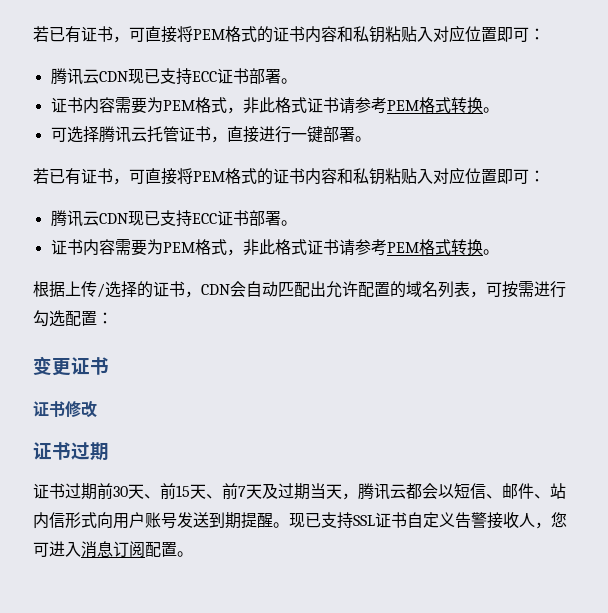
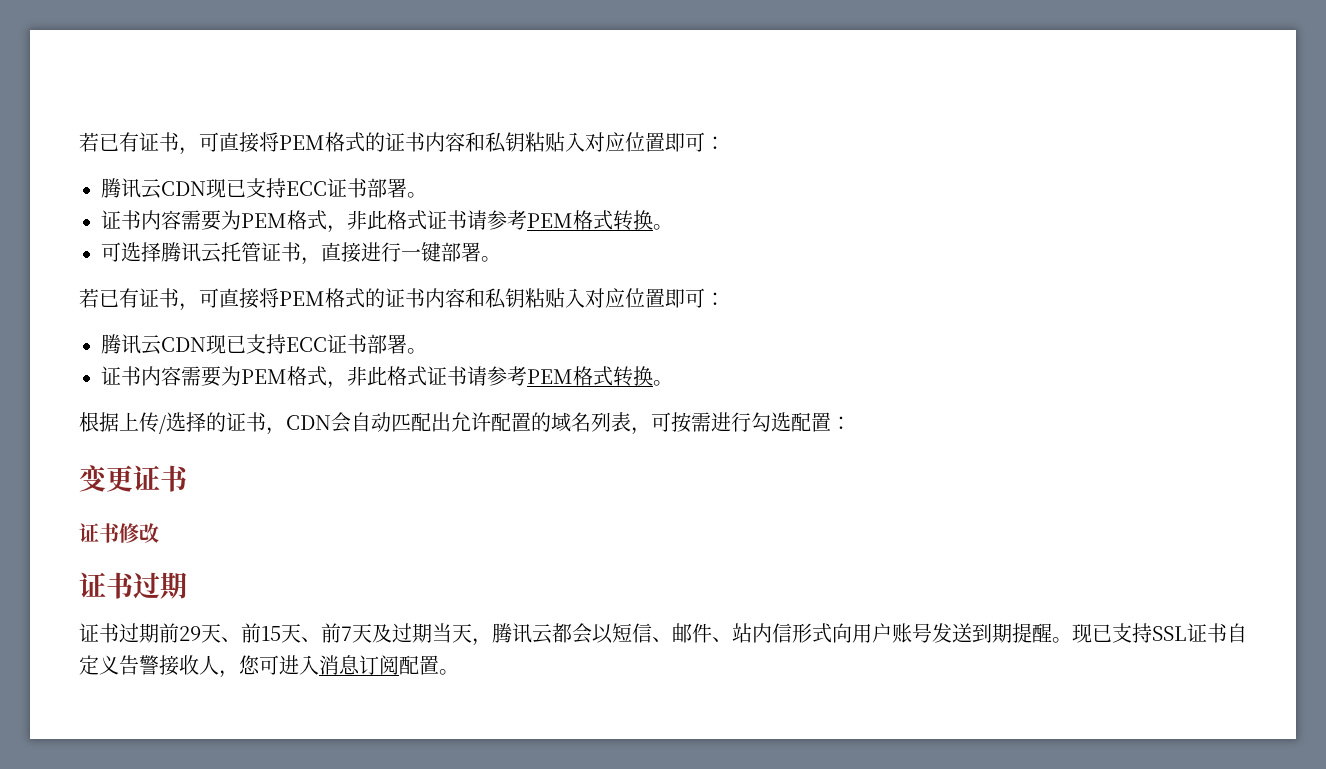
- 证书过期前30天、前15天、前7天及过期当天，腾讯云都会以短信、邮件、站内信形式向用户账号发送到期提醒。
+ 证书过期前29天、前15天、前7天及过期当天，腾讯云都会以短信、邮件、站内信形式向用户账号发送到期提醒。

